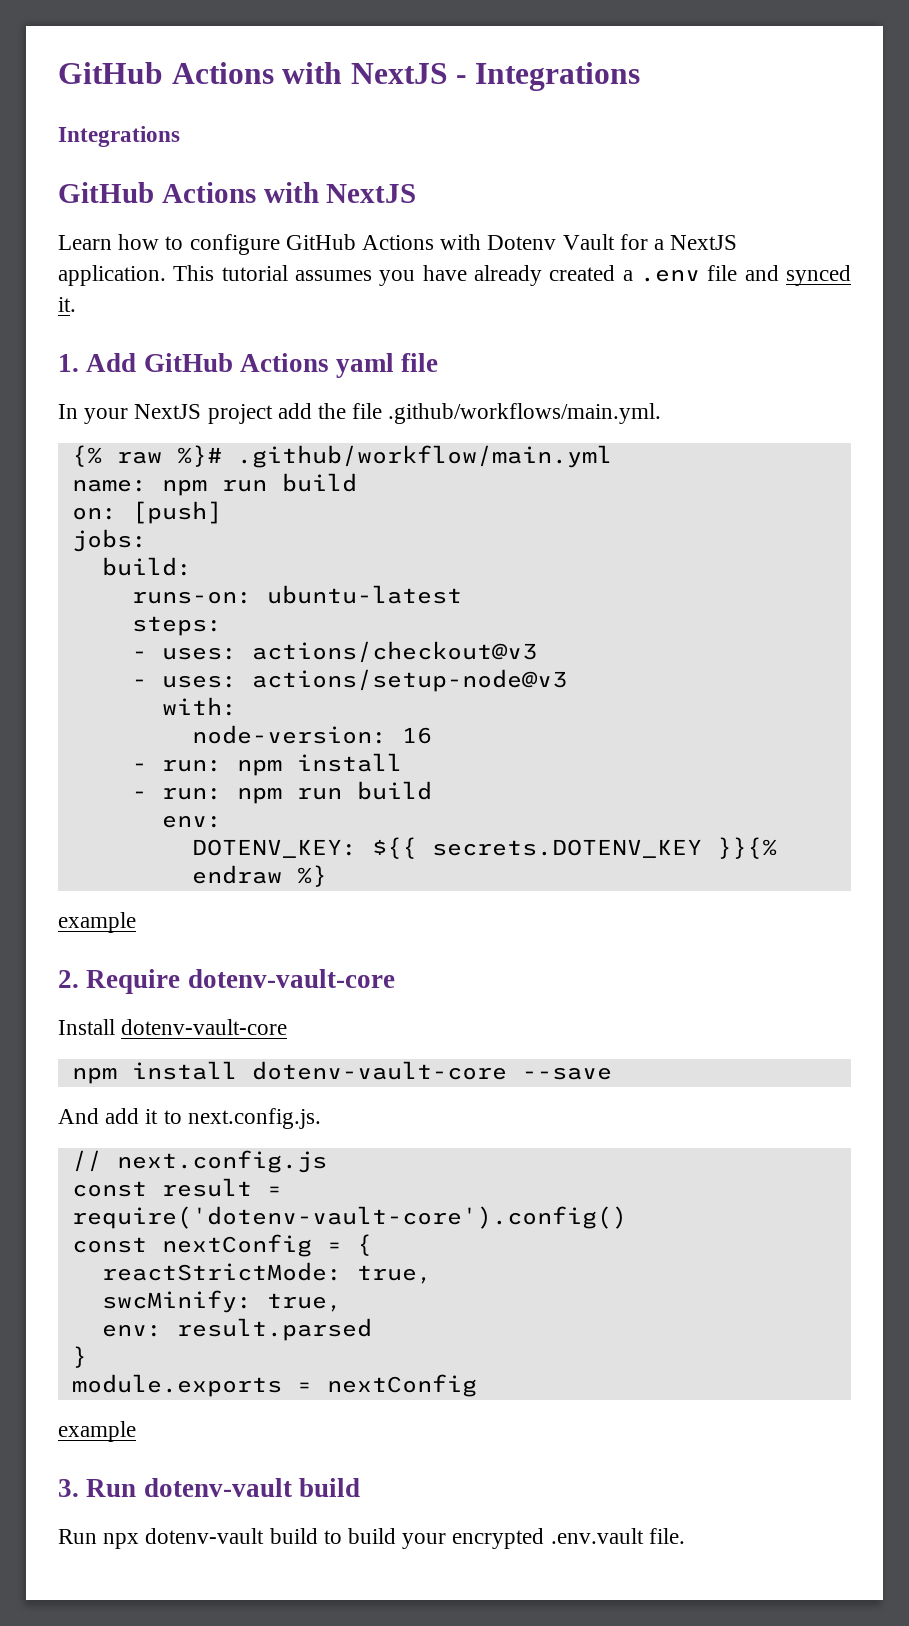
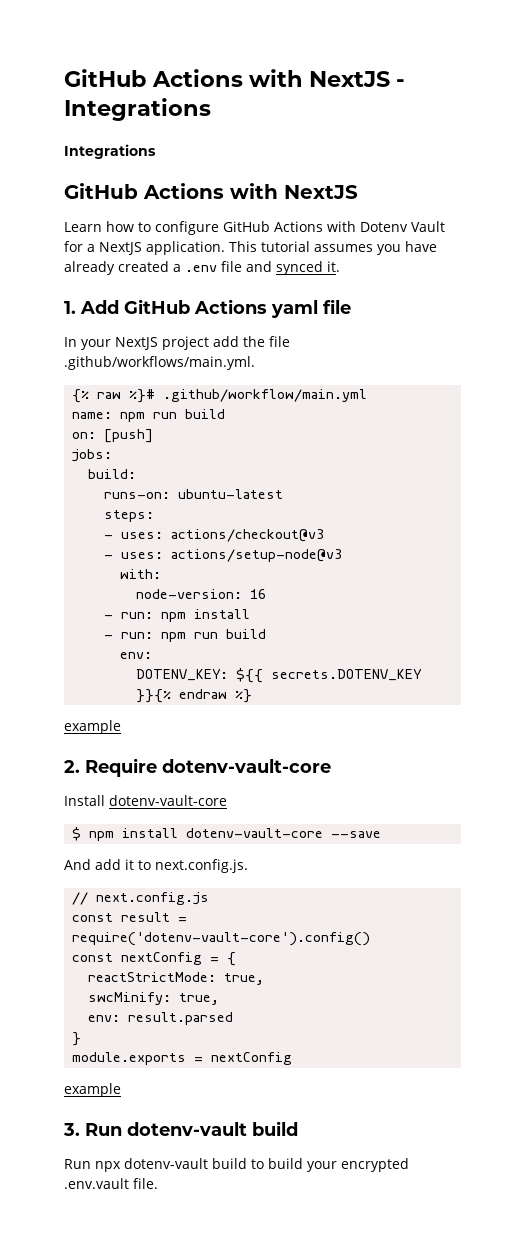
- npm install dotenv-vault-core --save
+ $ npm install dotenv-vault-core --save

